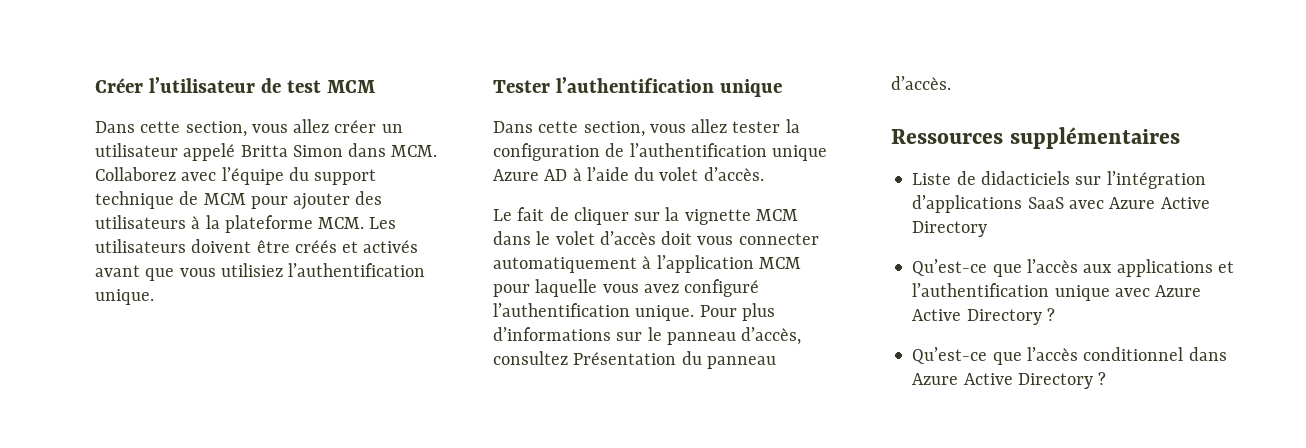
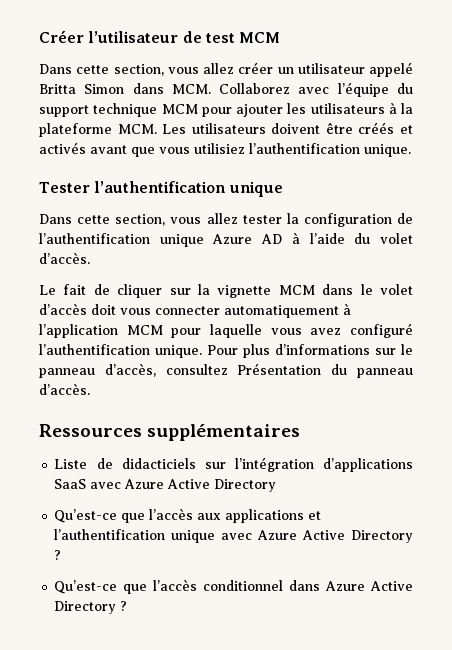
- Dans cette section, vous allez créer un utilisateur appelé Britta Simon dans MCM. Collaborez avec l’équipe du support technique de MCM pour ajouter des utilisateurs à la plateforme MCM. Les utilisateurs doivent être créés et activés avant que vous utilisiez l’authentification unique.
+ Dans cette section, vous allez créer un utilisateur appelé Britta Simon dans MCM. Collaborez avec l’équipe du support technique MCM pour ajouter les utilisateurs à la plateforme MCM. Les utilisateurs doivent être créés et activés avant que vous utilisiez l’authentification unique.

